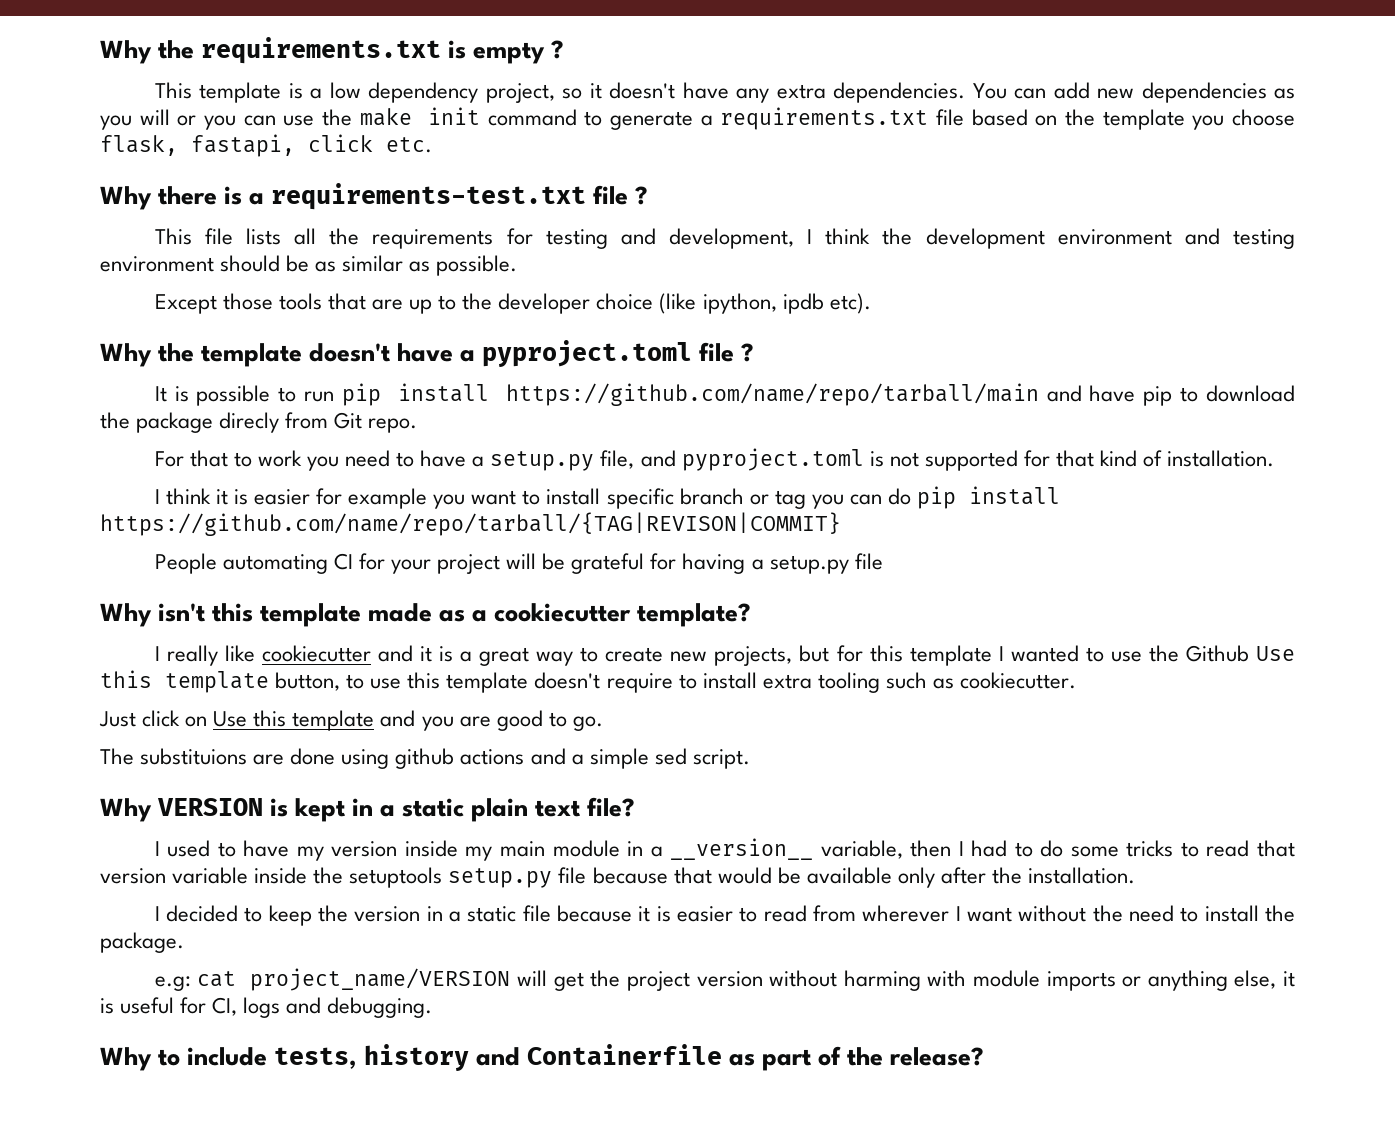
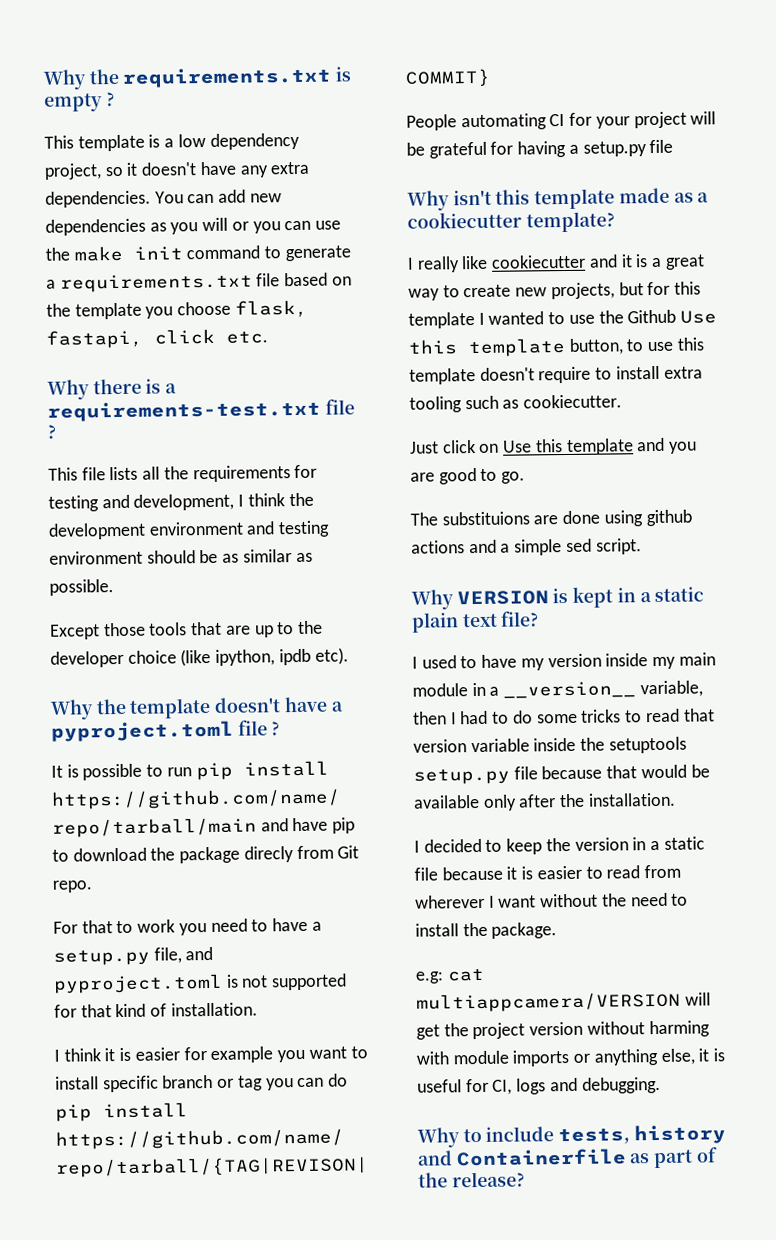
- e.g: cat project_name/VERSION will get the project version without harming with module imports or anything else, it is useful for CI, logs and debugging.
+ e.g: cat multiappcamera/VERSION will get the project version without harming with module imports or anything else, it is useful for CI, logs and debugging.

